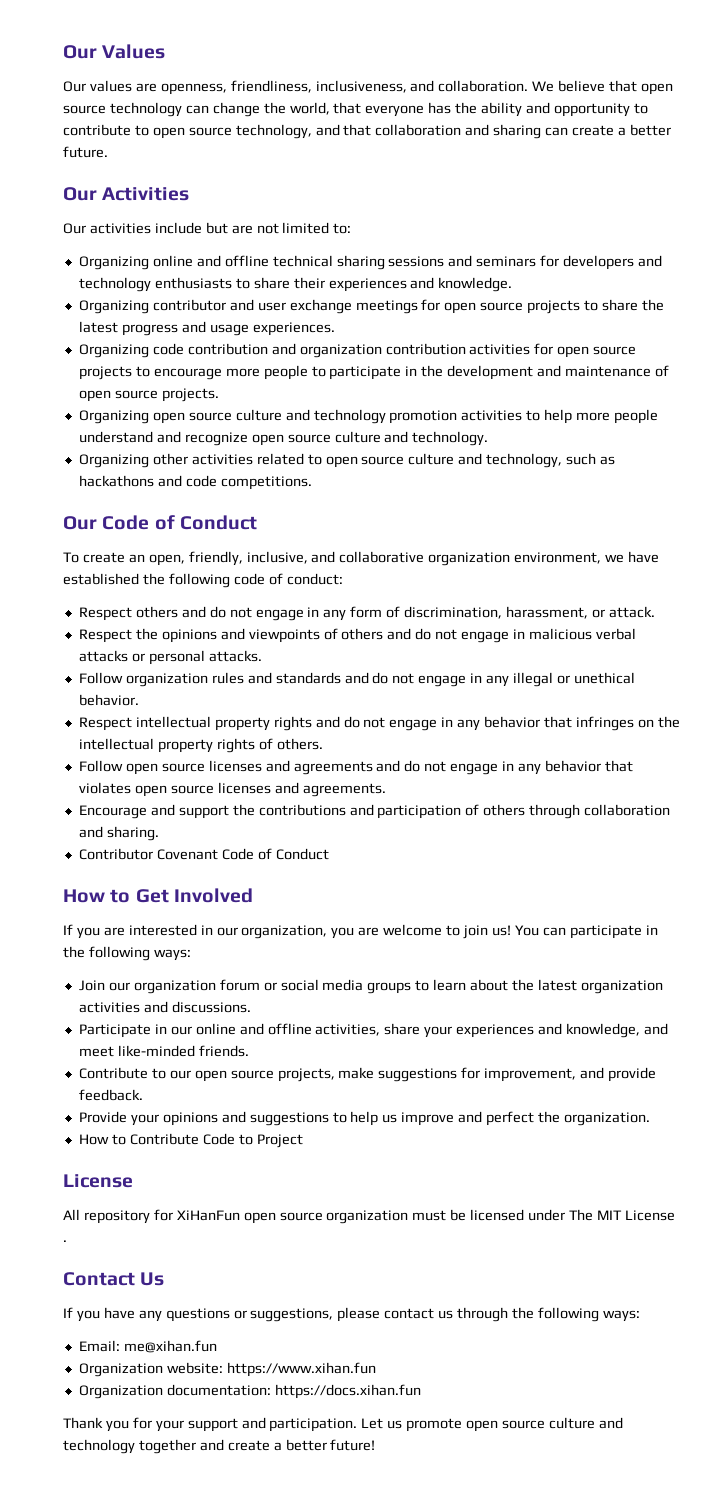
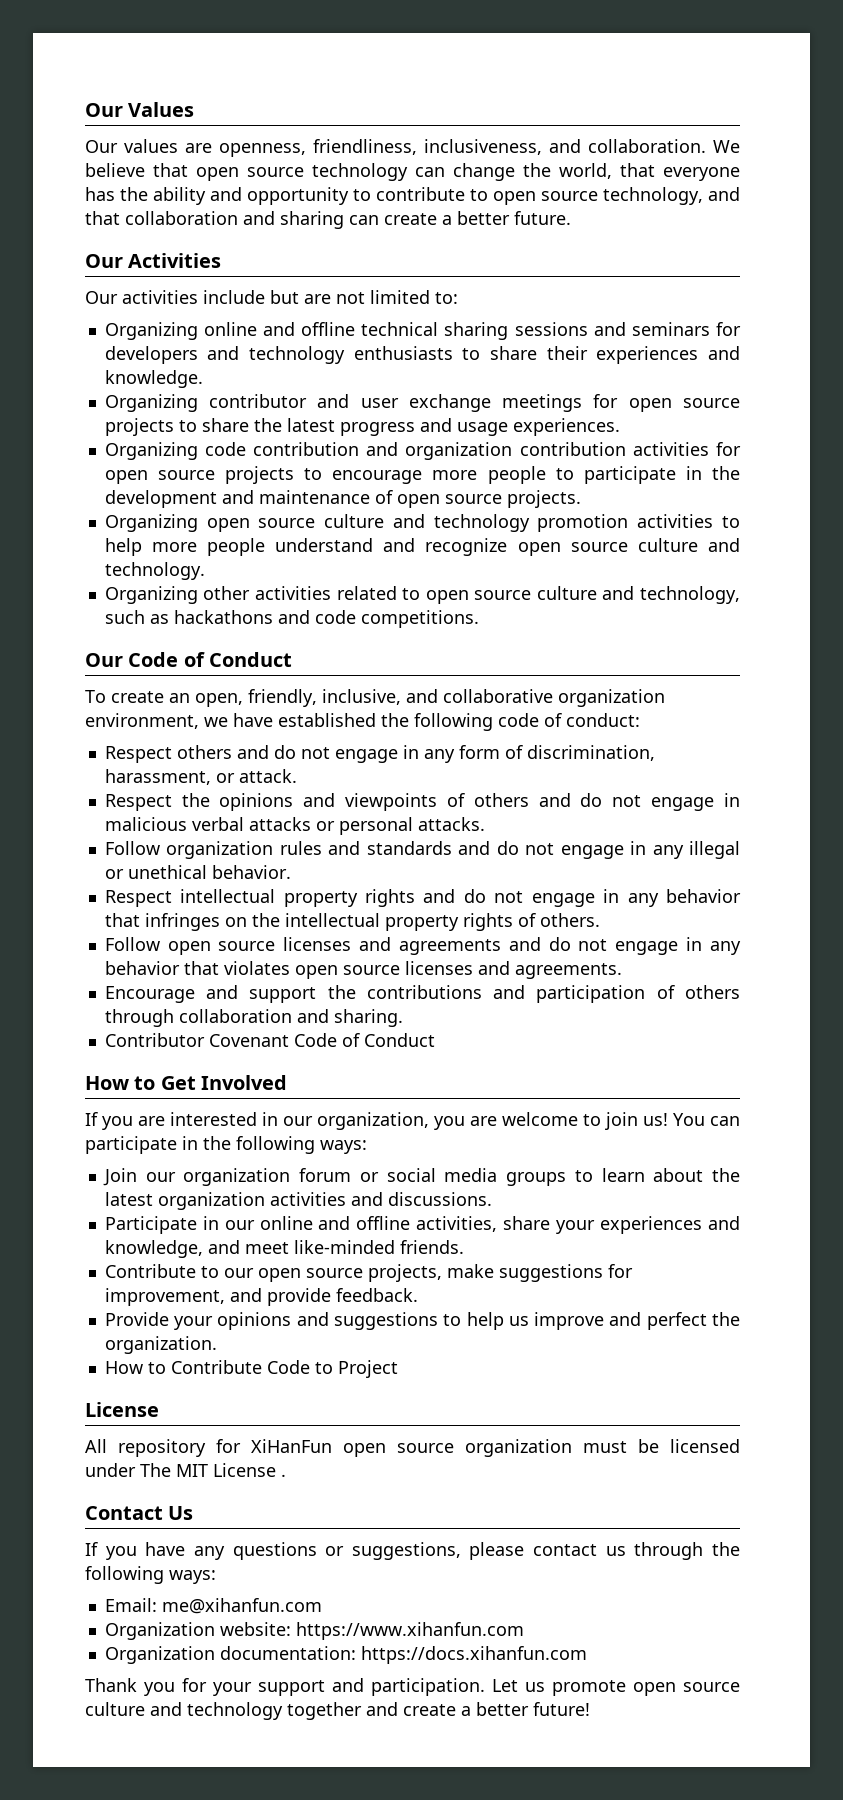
- Email: me@xihan.fun
+ Email: me@xihanfun.com
- Organization website: https://www.xihan.fun
+ Organization website: https://www.xihanfun.com
- Organization documentation: https://docs.xihan.fun
+ Organization documentation: https://docs.xihanfun.com

